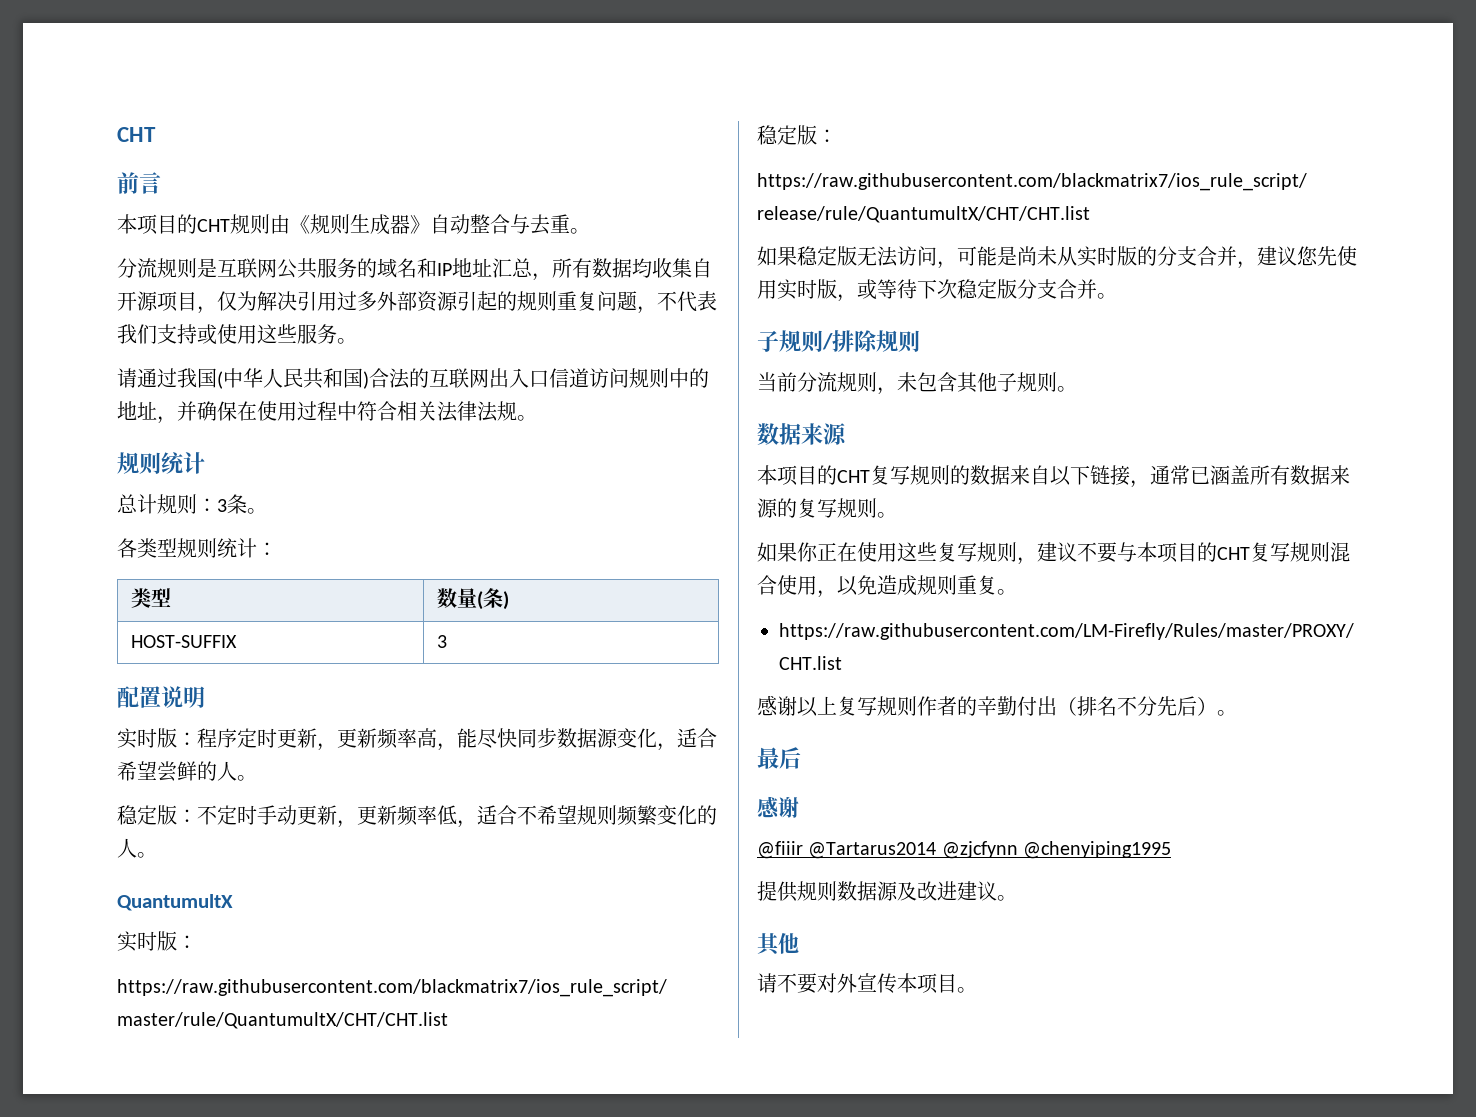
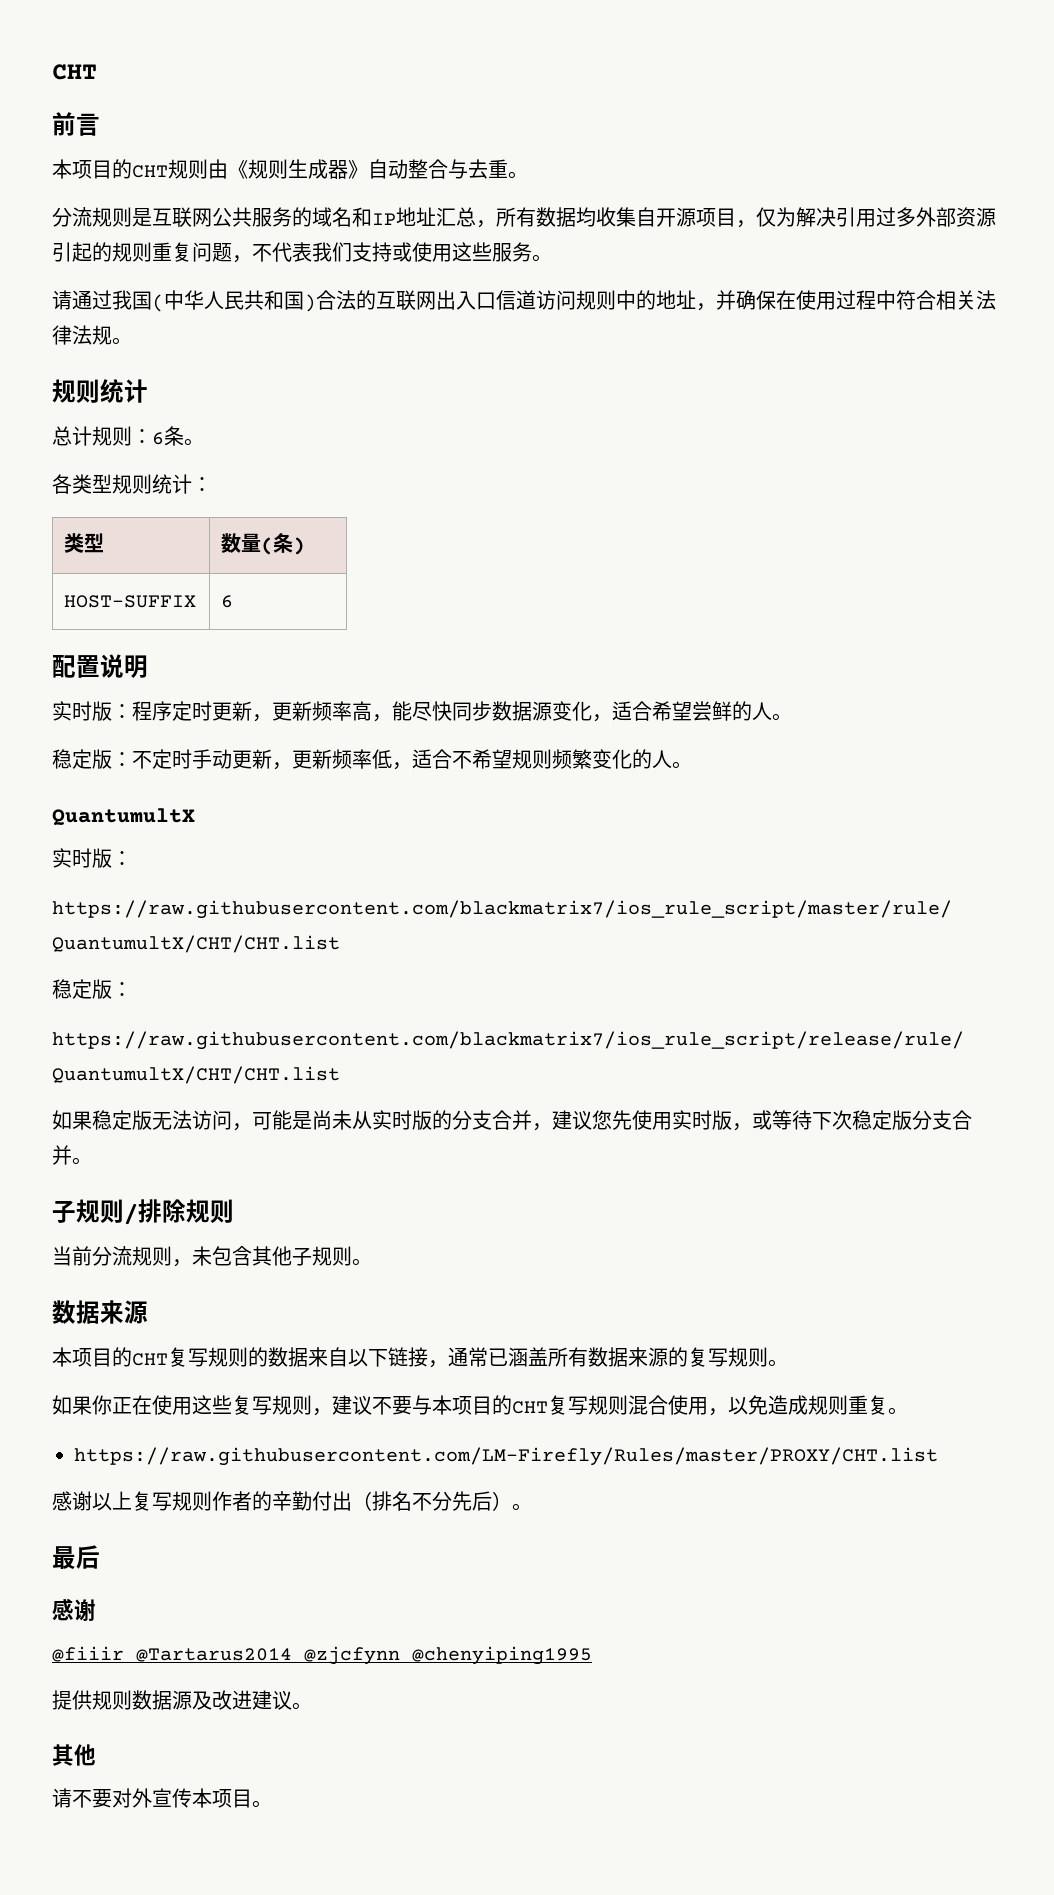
- 总计规则：3条。
+ 总计规则：6条。
- HOST-SUFFIX | 3
+ HOST-SUFFIX | 6

